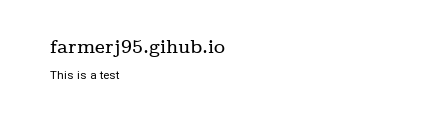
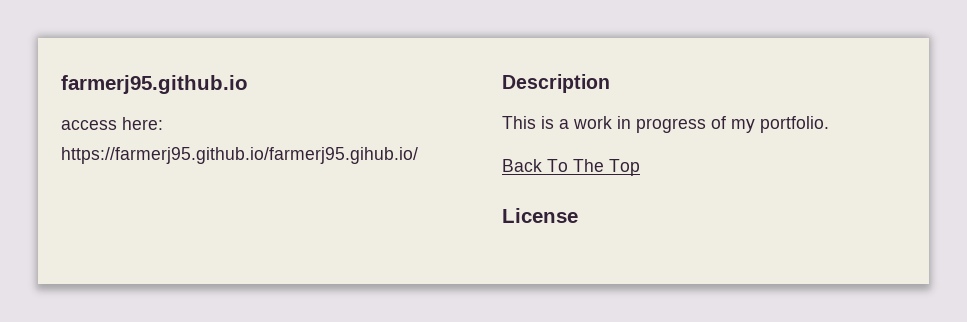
- farmerj95.gihub.io
- This is a test
+ farmerj95.github.io
+ access here: https://farmerj95.github.io/farmerj95.gihub.io/
+ Description
+ This is a work in progress of my portfolio.
+ Back To The Top
+ License

